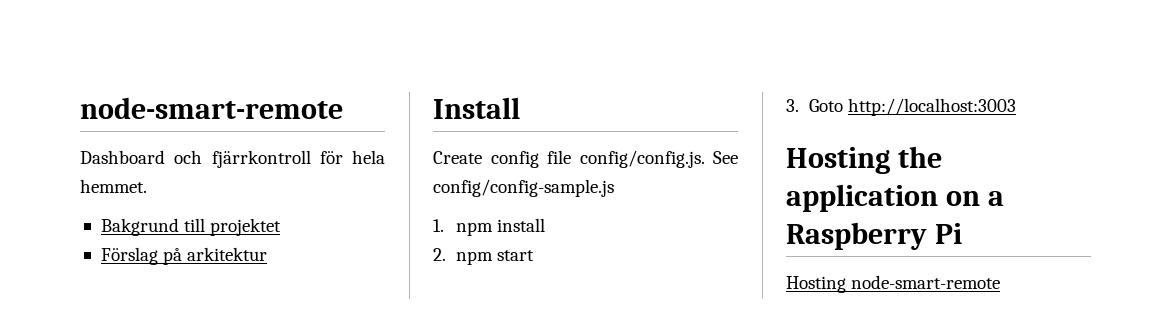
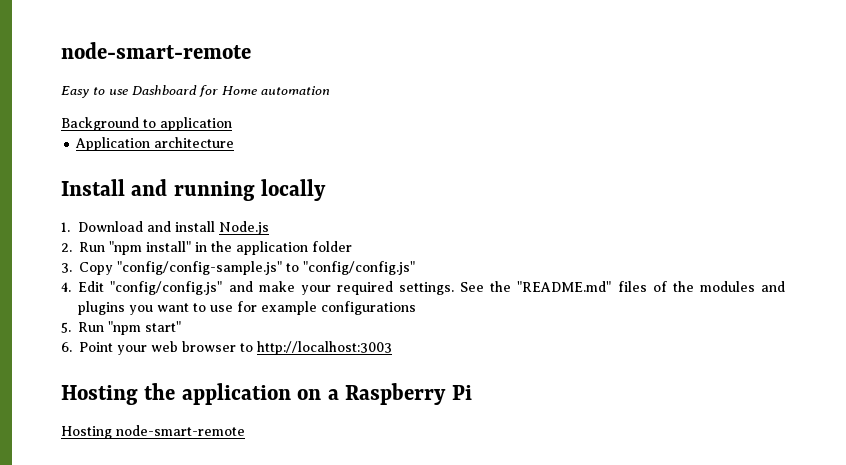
- Dashboard och fjärrkontroll för hela hemmet.
- Bakgrund till projektet
- Förslag på arkitektur
- Install
- Create config file config/config.js. See config/config-sample.js
+ Easy to use Dashboard for Home automation
+ Background to application
+ Application architecture
+ Install and running locally
- 1. npm install
+ 1. Download and install Node.js
- 2. npm start
- 3. Goto http://localhost:3003
+ 2. Run "npm install" in the application folder
+ 3. Copy "config/config-sample.js" to "config/config.js"
+ 4. Edit "config/config.js" and make your required settings. See the "README.md" files of the modules and plugins you want to use for example configurations
+ 5. Run "npm start"
+ 6. Point your web browser to http://localhost:3003

